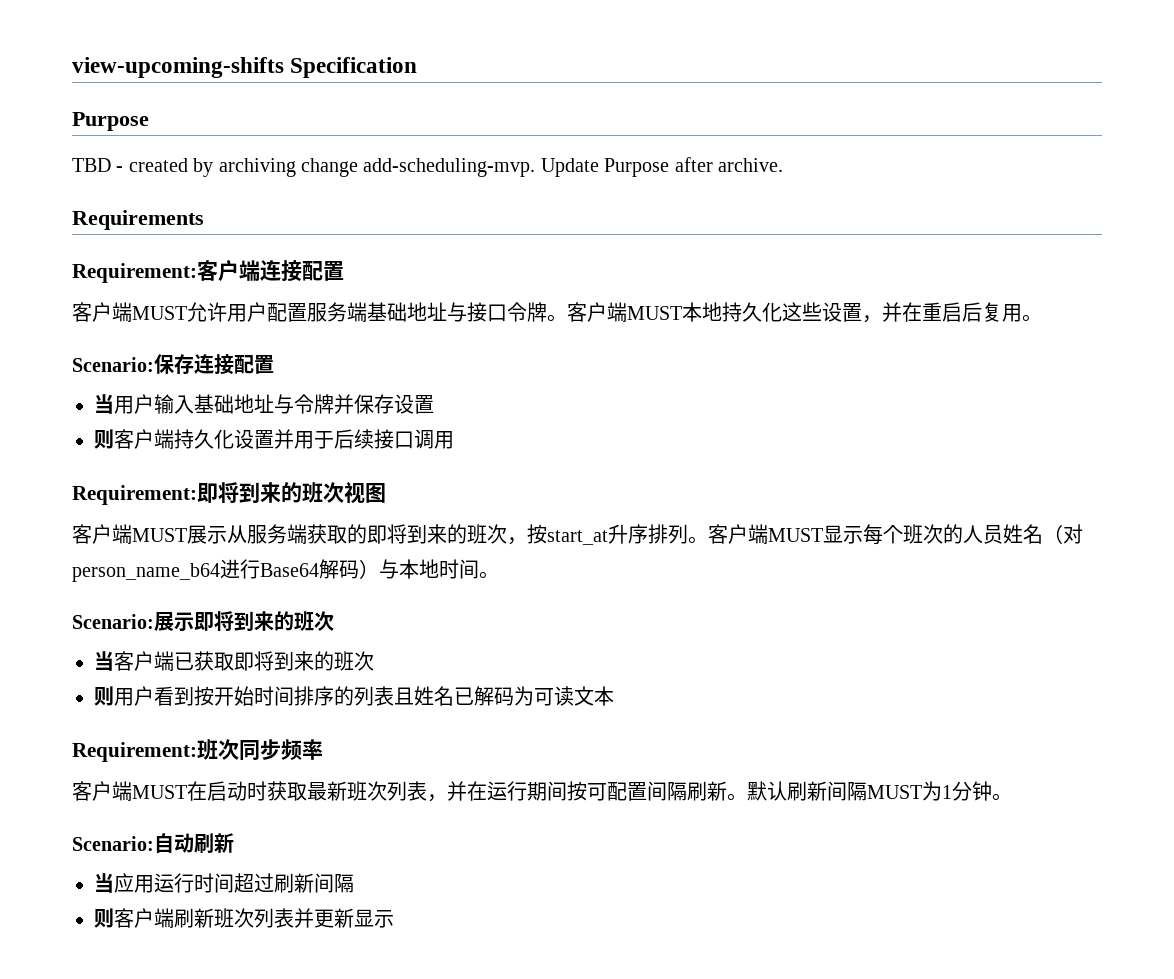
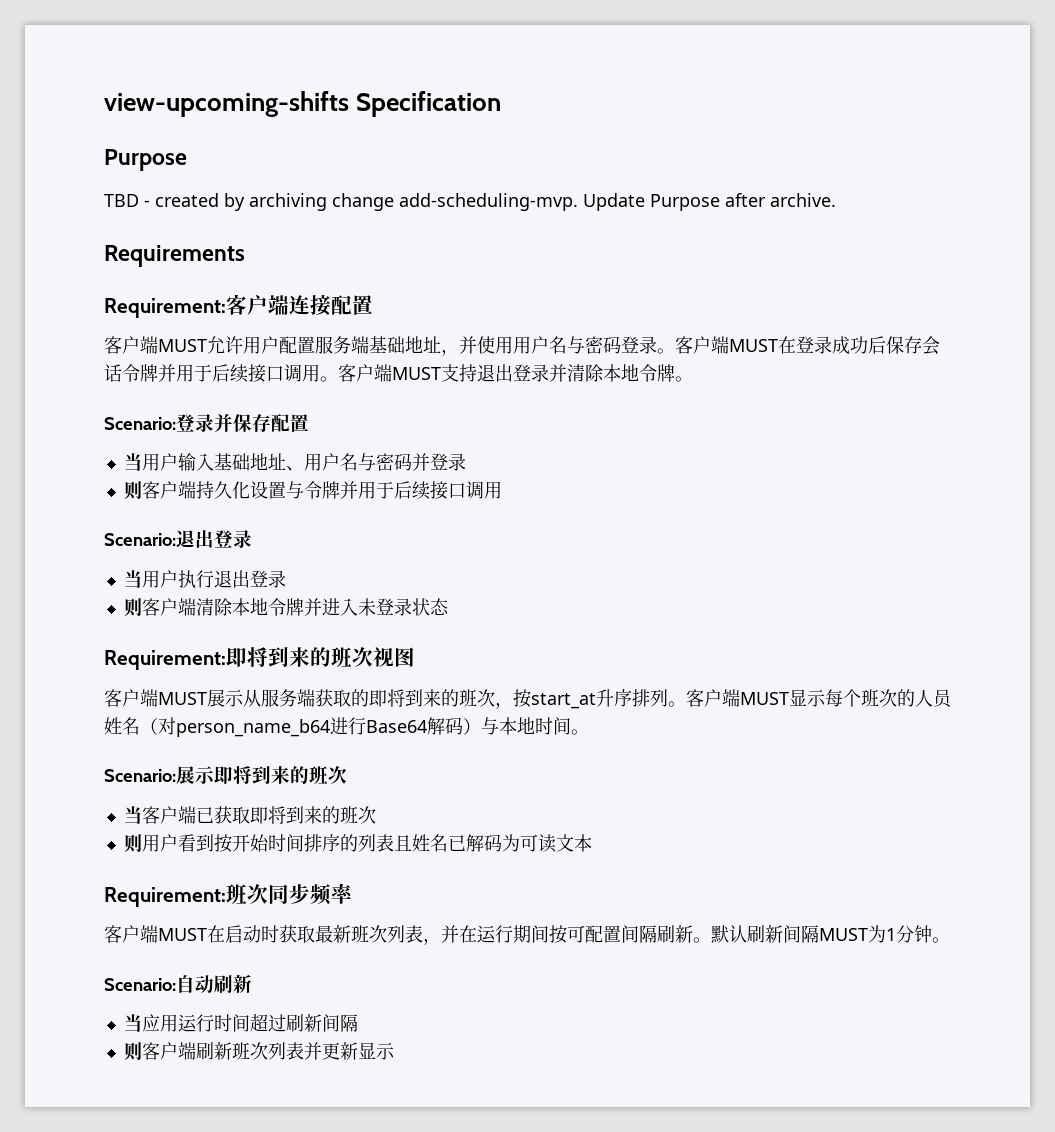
- 客户端MUST允许用户配置服务端基础地址与接口令牌。客户端MUST本地持久化这些设置，并在重启后复用。
- Scenario:保存连接配置
+ 客户端MUST允许用户配置服务端基础地址，并使用用户名与密码登录。客户端MUST在登录成功后保存会话令牌并用于后续接口调用。客户端MUST支持退出登录并清除本地令牌。
+ Scenario:登录并保存配置
- 当用户输入基础地址与令牌并保存设置
+ 当用户输入基础地址、用户名与密码并登录
- 则客户端持久化设置并用于后续接口调用
+ 则客户端持久化设置与令牌并用于后续接口调用
+ Scenario:退出登录
+ 当用户执行退出登录
+ 则客户端清除本地令牌并进入未登录状态

